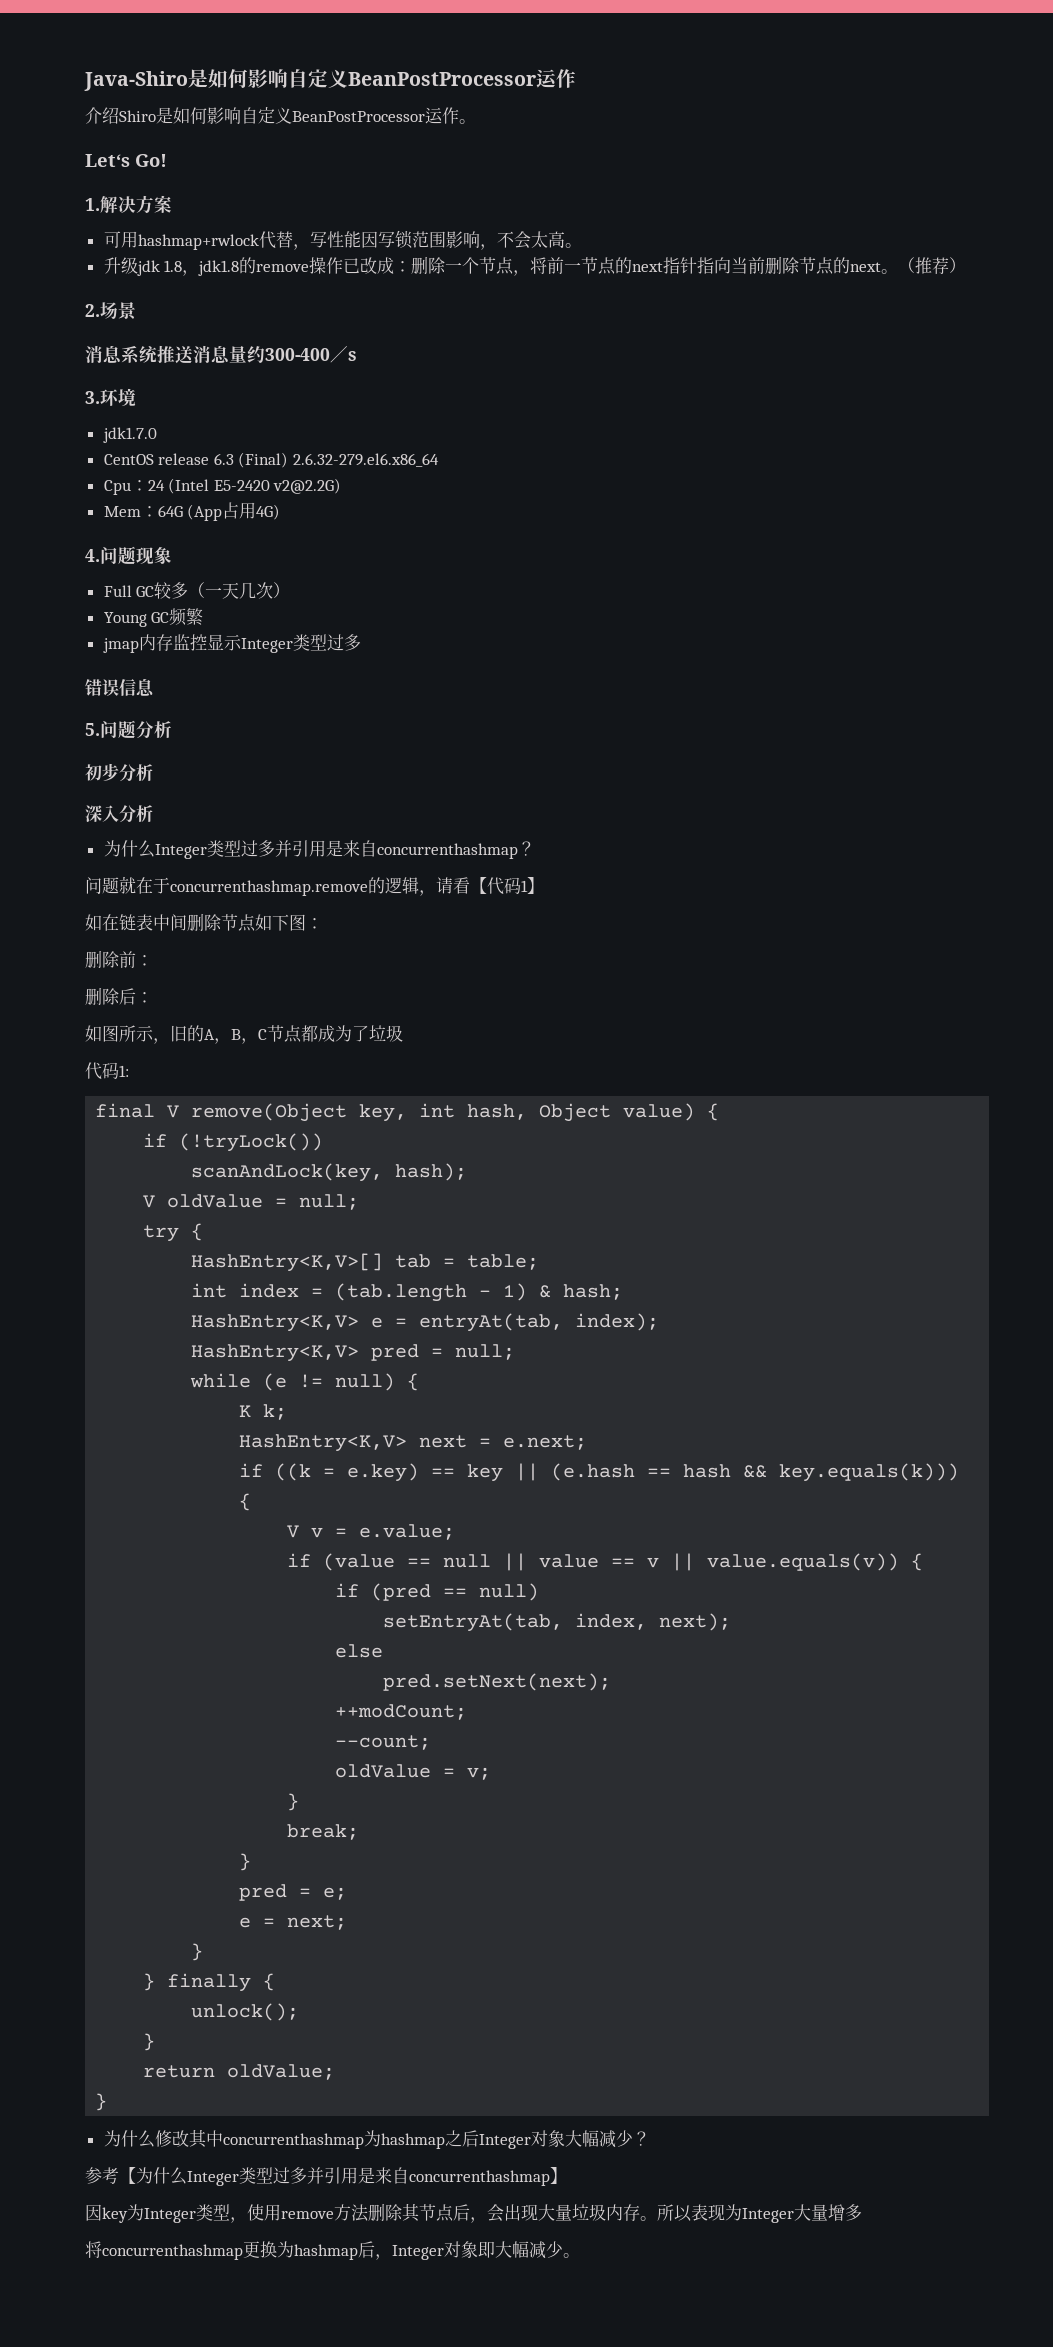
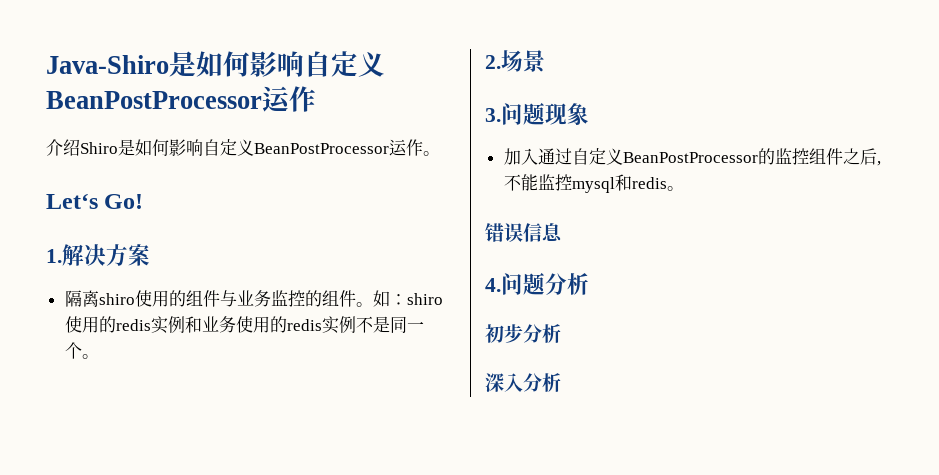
- 可用hashmap+rwlock代替，写性能因写锁范围影响，不会太高。
- 升级jdk 1.8，jdk1.8的remove操作已改成：删除一个节点，将前一节点的next指针指向当前删除节点的next。（推荐）
+ 隔离shiro使用的组件与业务监控的组件。如：shiro使用的redis实例和业务使用的redis实例不是同一个。
- 消息系统推送消息量约300-400／s
- 3.环境
- jdk1.7.0
- CentOS release 6.3 (Final) 2.6.32-279.el6.x86_64
- Cpu：24 (Intel E5-2420 v2@2.2G)
- Mem：64G (App占用4G)
- 4.问题现象
- Full GC较多（一天几次）
- Young GC频繁
- jmap内存监控显示Integer类型过多
+ 3.问题现象
+ 加入通过自定义BeanPostProcessor的监控组件之后,不能监控mysql和redis。
- 5.问题分析
+ 4.问题分析
- 为什么Integer类型过多并引用是来自concurrenthashmap？
- 问题就在于concurrenthashmap.remove的逻辑，请看【代码1】
- 如在链表中间删除节点如下图：
- 删除前：
- 删除后：
- 如图所示，旧的A，B，C节点都成为了垃圾
- 代码1:
- final V remove(Object key, int hash, Object value) {
- if (!tryLock())
- scanAndLock(key, hash);
- V oldValue = null;
- try {
- HashEntry<K,V>[] tab = table;
- int index = (tab.length - 1) & hash;
- HashEntry<K,V> e = entryAt(tab, index);
- HashEntry<K,V> pred = null;
- while (e != null) {
- K k;
- HashEntry<K,V> next = e.next;
- if ((k = e.key) == key || (e.hash == hash && key.equals(k))) {
- V v = e.value;
- if (value == null || value == v || value.equals(v)) {
- if (pred == null)
- setEntryAt(tab, index, next);
- else
- pred.setNext(next);
- ++modCount;
- --count;
- oldValue = v;
- }
- break;
- }
- pred = e;
- e = next;
- }
- } finally {
- unlock();
- }
- return oldValue;
- }
- 为什么修改其中concurrenthashmap为hashmap之后Integer对象大幅减少？
- 参考【为什么Integer类型过多并引用是来自concurrenthashmap】
- 因key为Integer类型，使用remove方法删除其节点后，会出现大量垃圾内存。所以表现为Integer大量增多
- 将concurrenthashmap更换为hashmap后，Integer对象即大幅减少。

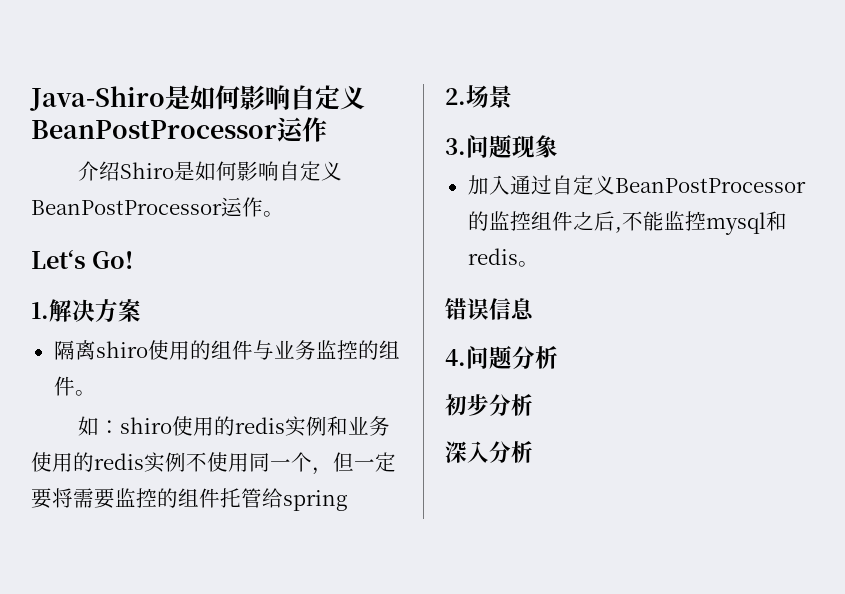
- 隔离shiro使用的组件与业务监控的组件。如：shiro使用的redis实例和业务使用的redis实例不是同一个。
+ 隔离shiro使用的组件与业务监控的组件。
+ 如：shiro使用的redis实例和业务使用的redis实例不使用同一个，但一定要将需要监控的组件托管给spring

